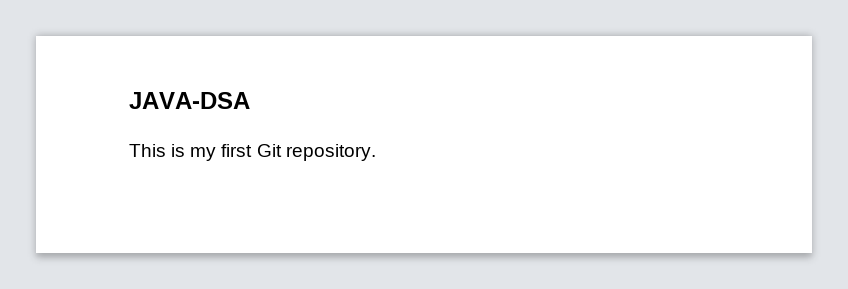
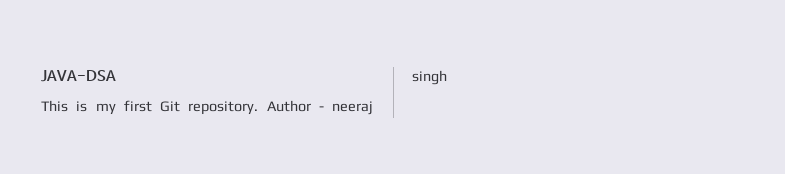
+ Author - neeraj singh

